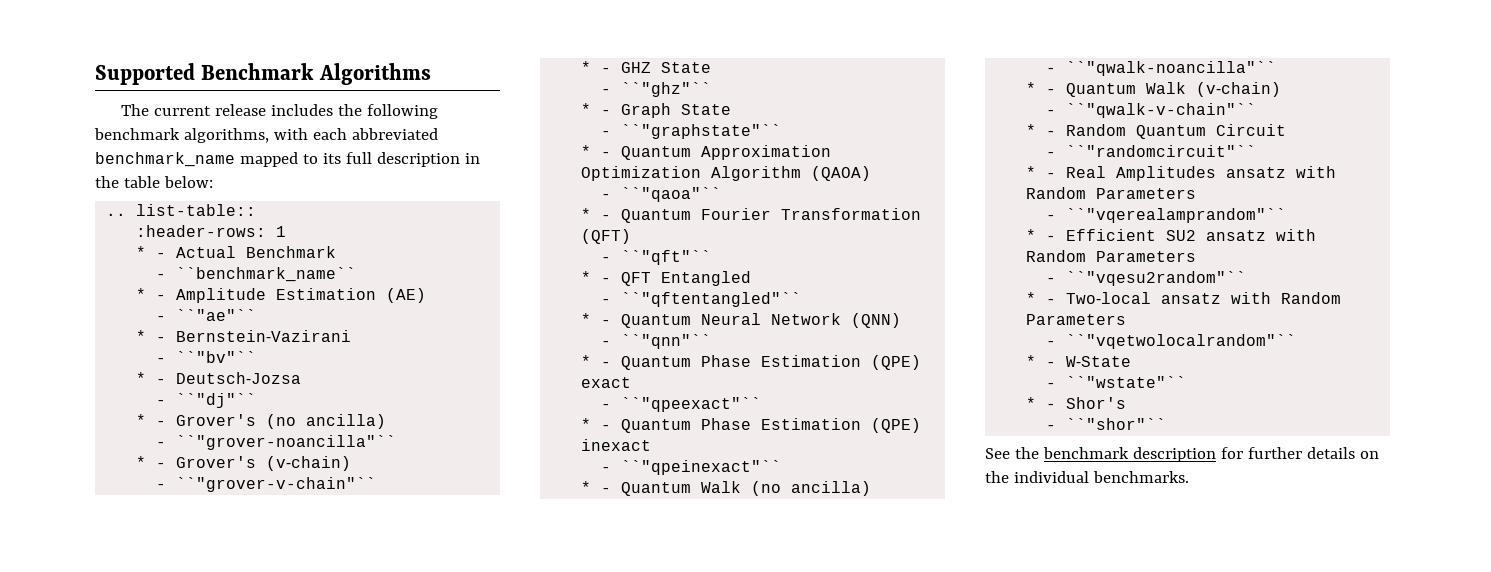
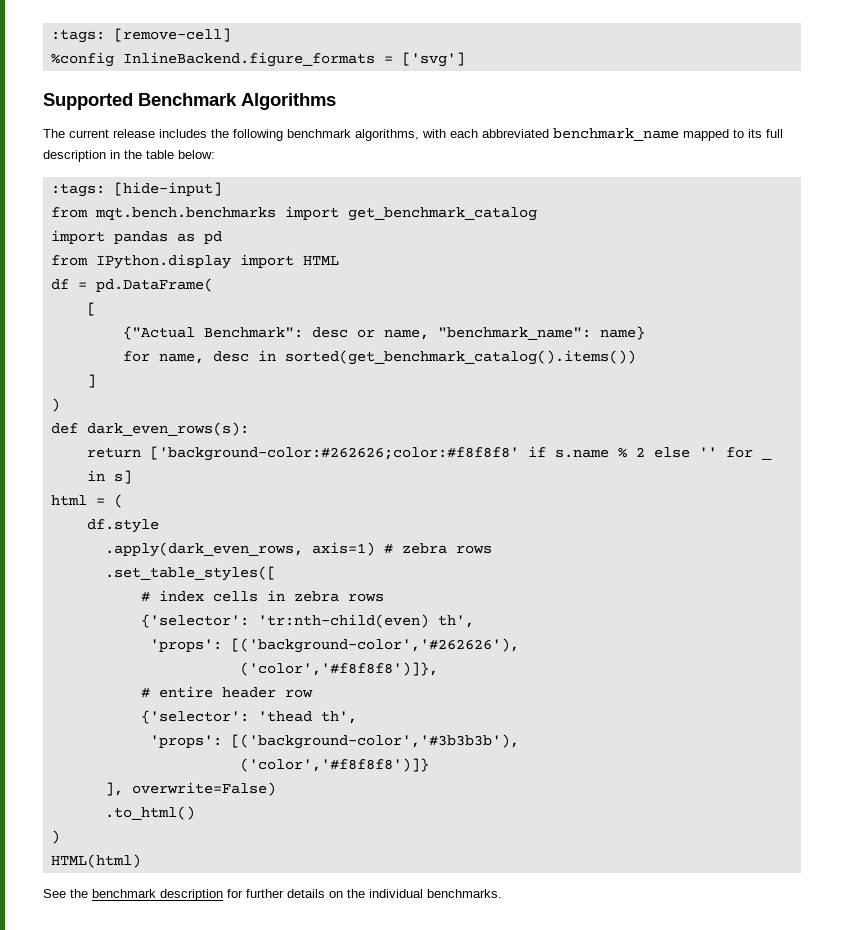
+ :tags: [remove-cell]
+ %config InlineBackend.figure_formats = ['svg']
- .. list-table::
- :header-rows: 1
- * - Actual Benchmark
- - ``benchmark_name``
- * - Amplitude Estimation (AE)
- - ``"ae"``
- * - Bernstein‑Vazirani
- - ``"bv"``
- * - Deutsch‑Jozsa
- - ``"dj"``
- * - Grover's (no ancilla)
- - ``"grover-noancilla"``
- * - Grover's (v‑chain)
- - ``"grover-v-chain"``
- * - GHZ State
- - ``"ghz"``
- * - Graph State
- - ``"graphstate"``
- * - Quantum Approximation Optimization Algorithm (QAOA)
- - ``"qaoa"``
- * - Quantum Fourier Transformation (QFT)
- - ``"qft"``
- * - QFT Entangled
- - ``"qftentangled"``
- * - Quantum Neural Network (QNN)
- - ``"qnn"``
- * - Quantum Phase Estimation (QPE) exact
- - ``"qpeexact"``
- * - Quantum Phase Estimation (QPE) inexact
- - ``"qpeinexact"``
- * - Quantum Walk (no ancilla)
- - ``"qwalk-noancilla"``
- * - Quantum Walk (v‑chain)
- - ``"qwalk-v-chain"``
- * - Random Quantum Circuit
- - ``"randomcircuit"``
- * - Real Amplitudes ansatz with Random Parameters
- - ``"vqerealamprandom"``
- * - Efficient SU2 ansatz with Random Parameters
- - ``"vqesu2random"``
- * - Two‑local ansatz with Random Parameters
- - ``"vqetwolocalrandom"``
- * - W‑State
- - ``"wstate"``
- * - Shor's
- - ``"shor"``
+ :tags: [hide-input]
+ from mqt.bench.benchmarks import get_benchmark_catalog
+ import pandas as pd
+ from IPython.display import HTML
+ df = pd.DataFrame(
+ [
+ {"Actual Benchmark": desc or name, "benchmark_name": name}
+ for name, desc in sorted(get_benchmark_catalog().items())
+ ]
+ )
+ def dark_even_rows(s):
+ return ['background-color:#262626;color:#f8f8f8' if s.name % 2 else '' for _ in s]
+ html = (
+ df.style
+ .apply(dark_even_rows, axis=1) # zebra rows
+ .set_table_styles([
+ # index cells in zebra rows
+ {'selector': 'tr:nth-child(even) th',
+ 'props': [('background-color','#262626'),
+ ('color','#f8f8f8')]},
+ # entire header row
+ {'selector': 'thead th',
+ 'props': [('background-color','#3b3b3b'),
+ ('color','#f8f8f8')]}
+ ], overwrite=False)
+ .to_html()
+ )
+ HTML(html)

